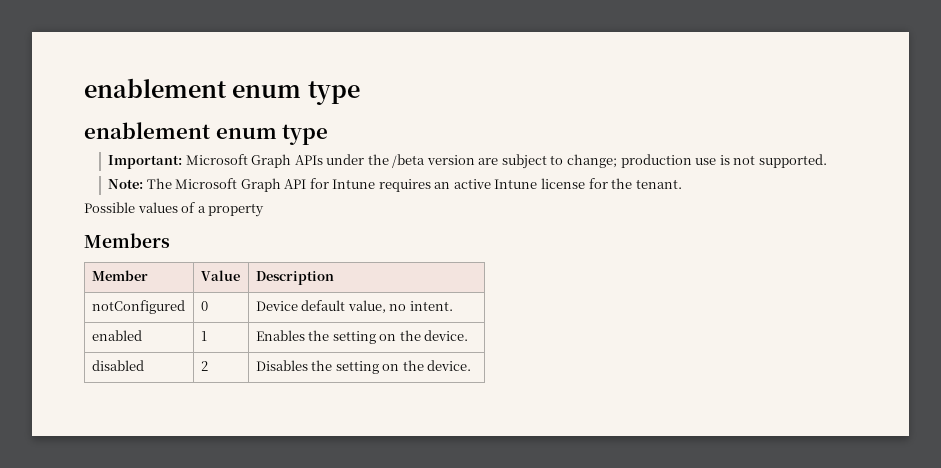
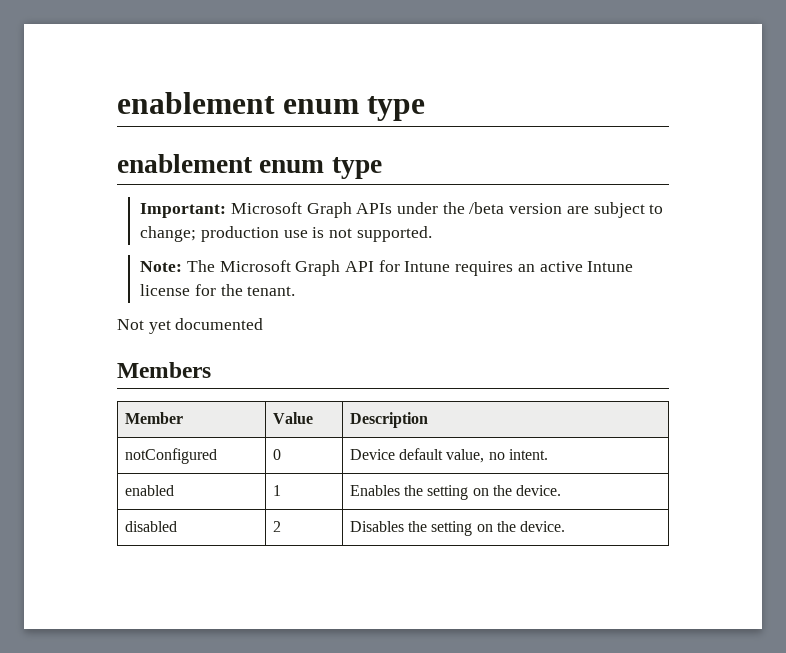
- Possible values of a property
+ Not yet documented

